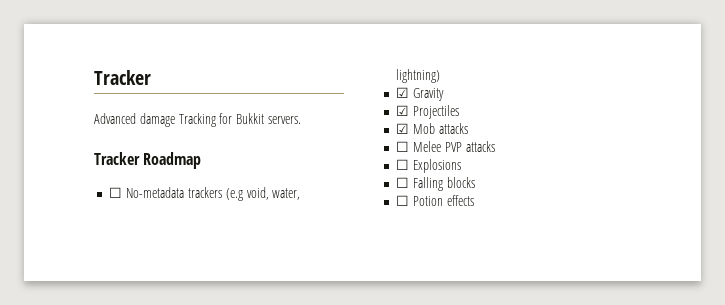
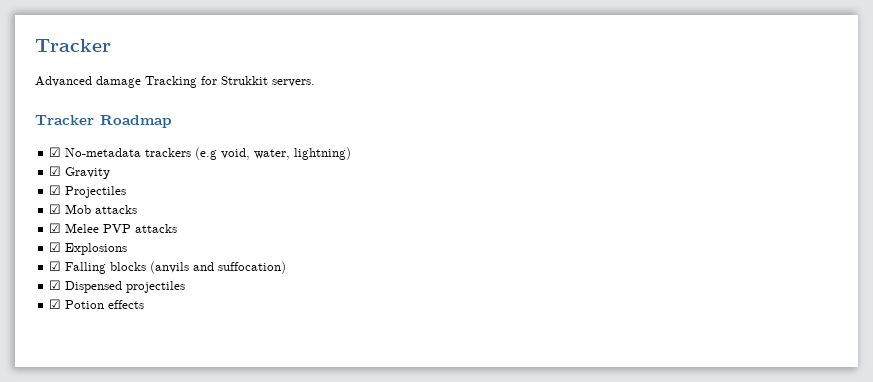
- Advanced damage Tracking for Bukkit servers.
+ Advanced damage Tracking for Strukkit servers.
- ☐ No-metadata trackers (e.g void, water, lightning)
+ ☑ No-metadata trackers (e.g void, water, lightning)
- ☐ Melee PVP attacks
+ ☑ Melee PVP attacks
- ☐ Explosions
+ ☑ Explosions
- ☐ Falling blocks
- ☐ Potion effects
+ ☑ Falling blocks (anvils and suffocation)
+ ☑ Dispensed projectiles
+ ☑ Potion effects

